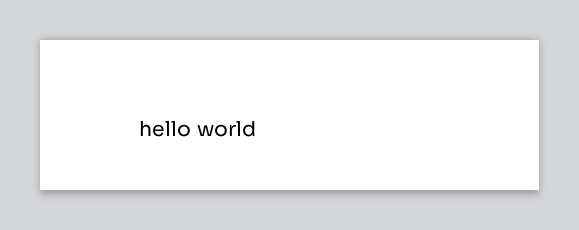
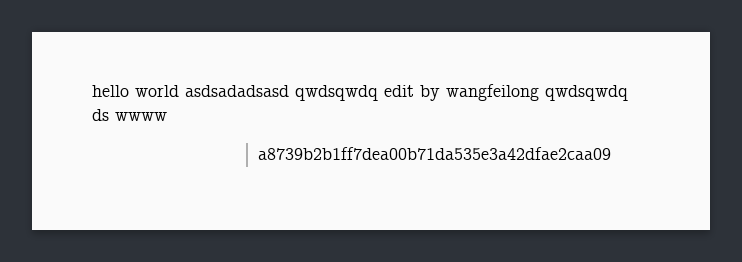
- hello world
+ hello world asdsadadsasd qwdsqwdq edit by wangfeilong qwdsqwdq ds wwww
+ a8739b2b1ff7dea00b71da535e3a42dfae2caa09

